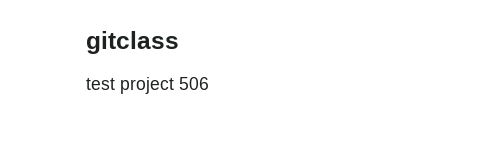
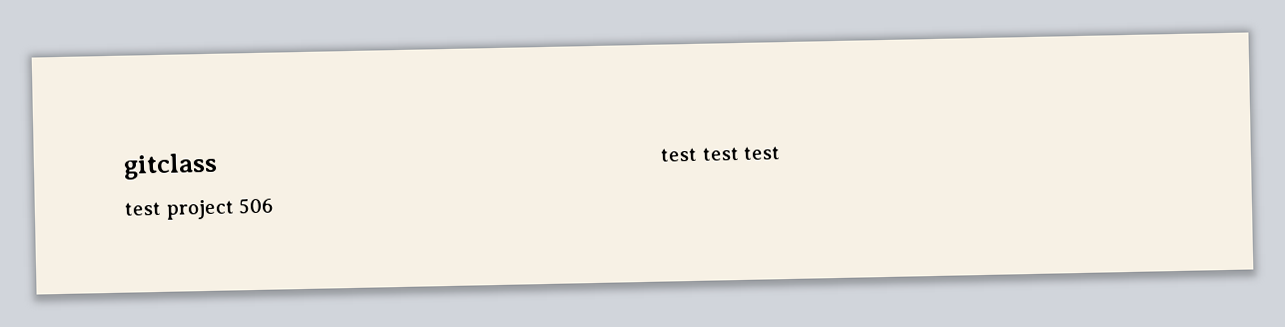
+ test test test

